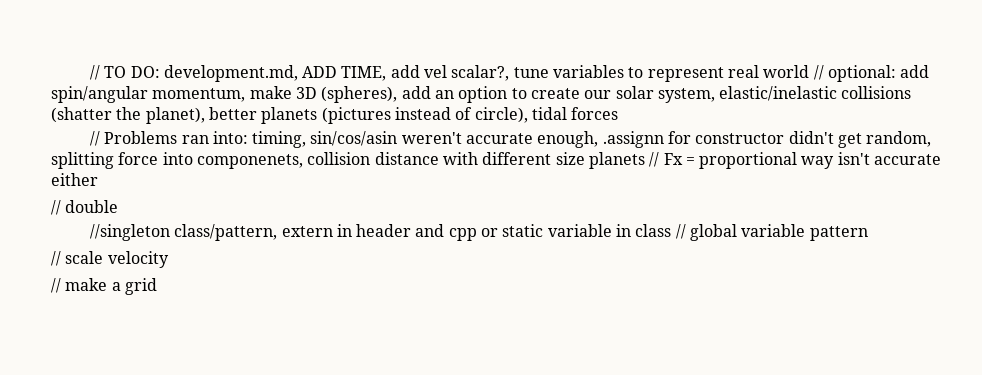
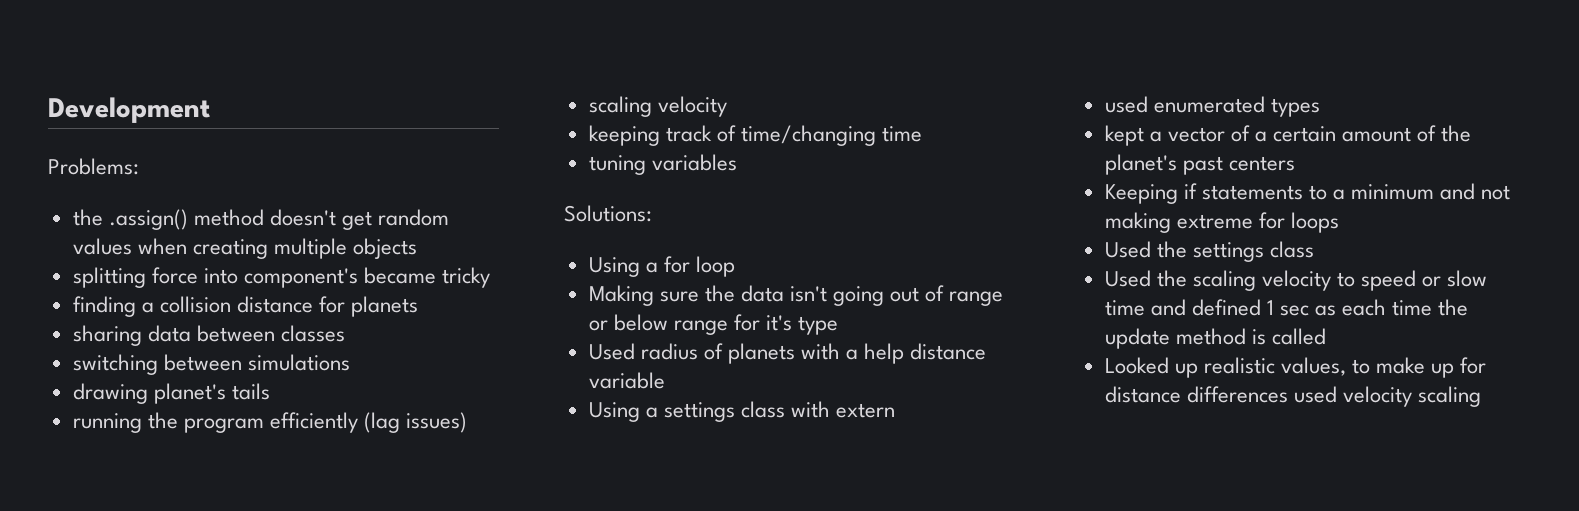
- // TO DO: development.md, ADD TIME, add vel scalar?, tune variables to represent real world // optional: add spin/angular momentum, make 3D (spheres), add an option to create our solar system, elastic/inelastic collisions (shatter the planet), better planets (pictures instead of circle), tidal forces
- // Problems ran into: timing, sin/cos/asin weren't accurate enough, .assignn for constructor didn't get random, splitting force into componenets, collision distance with different size planets // Fx = proportional way isn't accurate either
- // double
- //singleton class/pattern, extern in header and cpp or static variable in class // global variable pattern
- // scale velocity
- // make a grid
+ Development
+ Problems:
+ the .assign() method doesn't get random values when creating multiple objects
+ splitting force into component's became tricky
+ finding a collision distance for planets
+ sharing data between classes
+ switching between simulations
+ drawing planet's tails
+ running the program efficiently (lag issues)
+ scaling velocity
+ keeping track of time/changing time
+ tuning variables
+ Solutions:
+ Using a for loop
+ Making sure the data isn't going out of range or below range for it's type
+ Used radius of planets with a help distance variable
+ Using a settings class with extern
+ used enumerated types
+ kept a vector of a certain amount of the planet's past centers
+ Keeping if statements to a minimum and not making extreme for loops
+ Used the settings class
+ Used the scaling velocity to speed or slow time and defined 1 sec as each time the update method is called
+ Looked up realistic values, to make up for distance differences used velocity scaling

